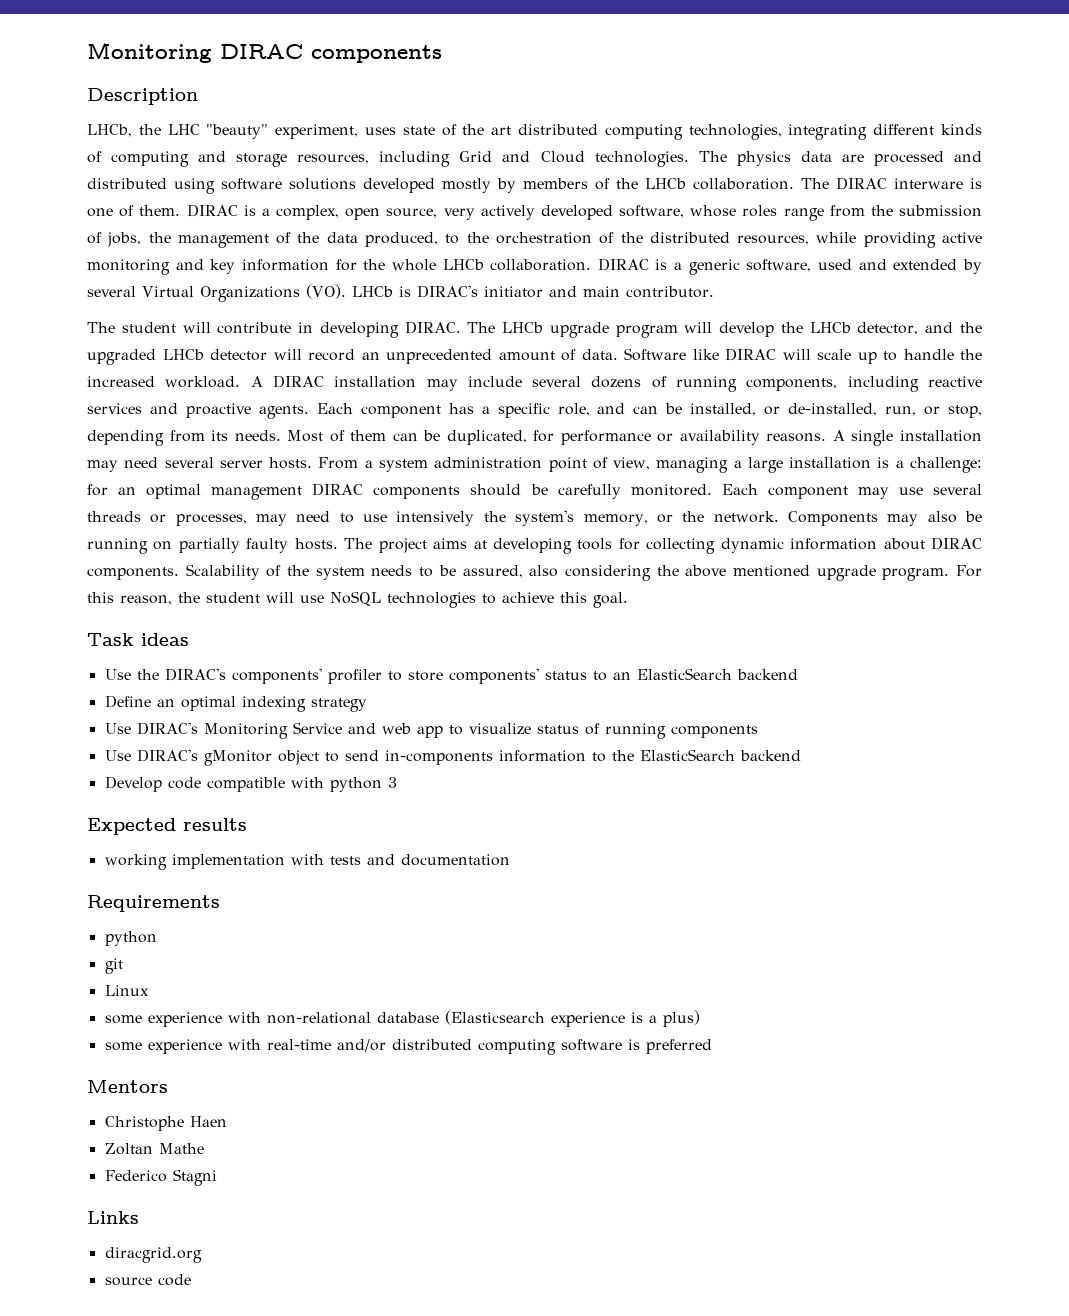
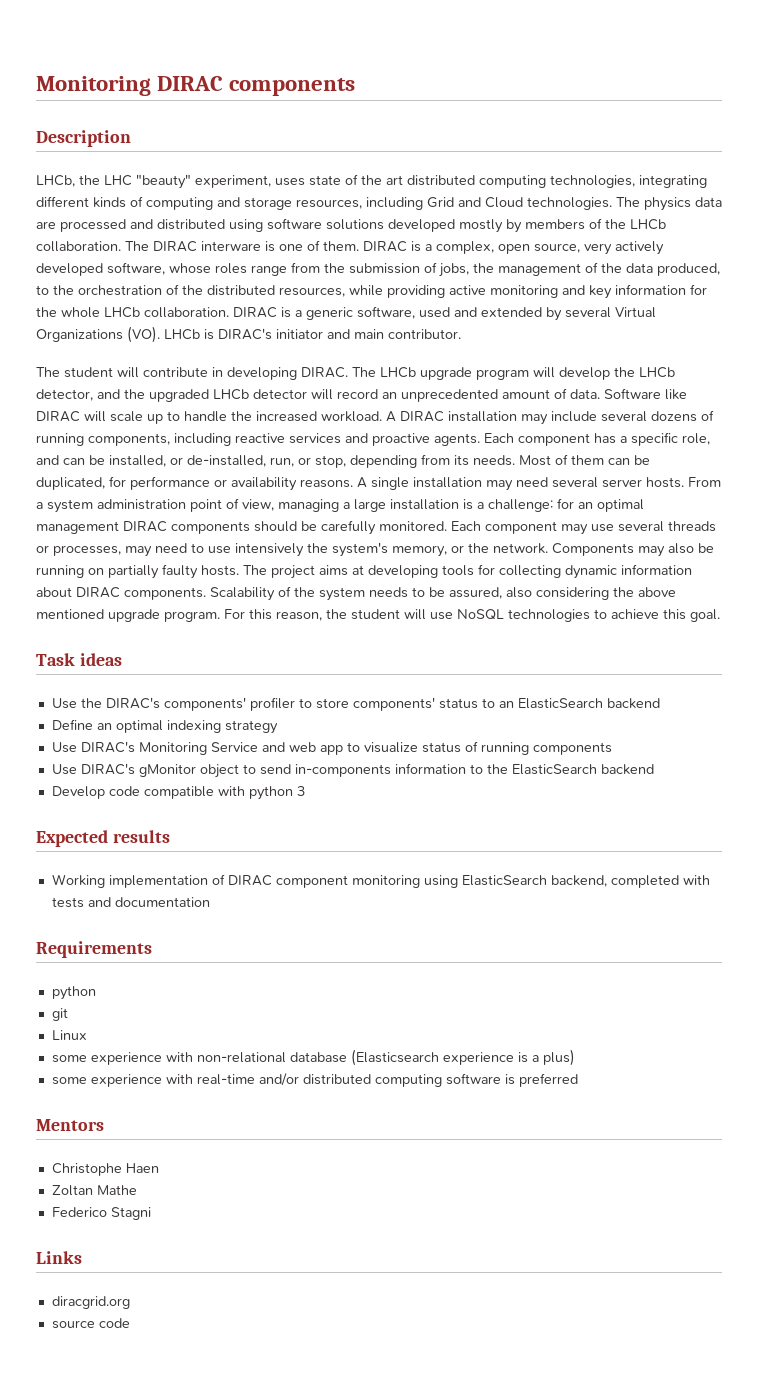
- working implementation with tests and documentation
+ Working implementation of DIRAC component monitoring using ElasticSearch backend, completed with tests and documentation

